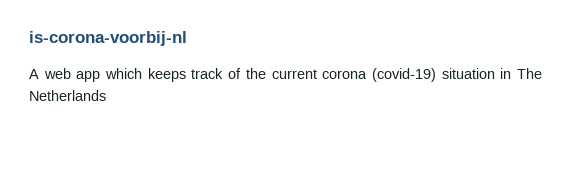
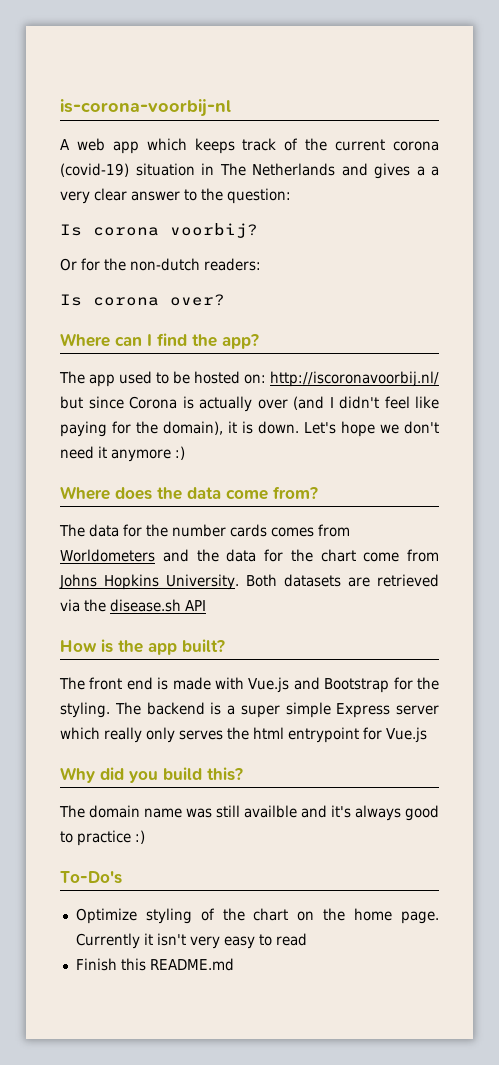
- A web app which keeps track of the current corona (covid-19) situation in The Netherlands
+ A web app which keeps track of the current corona (covid-19) situation in The Netherlands and gives a a very clear answer to the question:
+ Is corona voorbij?
+ Or for the non-dutch readers:
+ Is corona over?
+ Where can I find the app?
+ The app used to be hosted on: http://iscoronavoorbij.nl/ but since Corona is actually over (and I didn't feel like paying for the domain), it is down. Let's hope we don't need it anymore :)
+ Where does the data come from?
+ The data for the number cards comes from Worldometers and the data for the chart come from Johns Hopkins University. Both datasets are retrieved via the disease.sh API
+ How is the app built?
+ The front end is made with Vue.js and Bootstrap for the styling. The backend is a super simple Express server which really only serves the html entrypoint for Vue.js
+ Why did you build this?
+ The domain name was still availble and it's always good to practice :)
+ To-Do's
+ Optimize styling of the chart on the home page. Currently it isn't very easy to read
+ Finish this README.md

